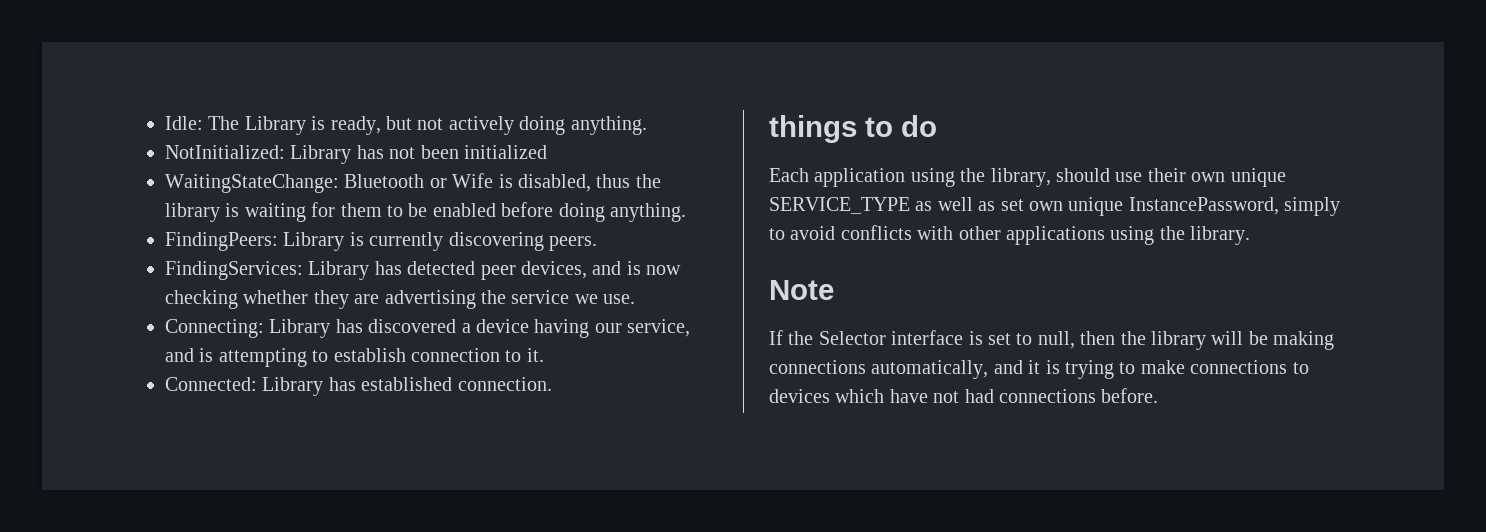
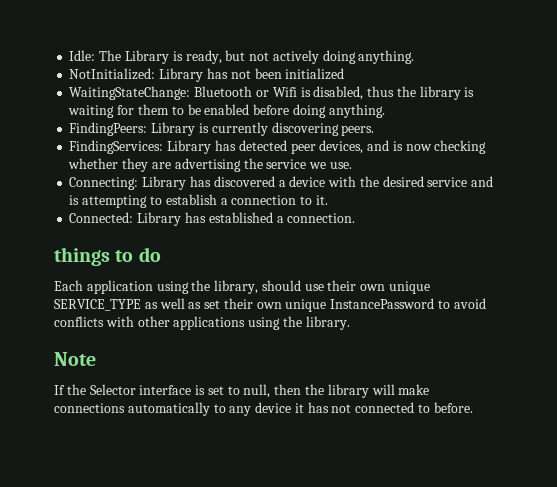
- WaitingStateChange: Bluetooth or Wife is disabled, thus the library is waiting for them to be enabled before doing anything.
+ WaitingStateChange: Bluetooth or Wifi is disabled, thus the library is waiting for them to be enabled before doing anything.
- Connecting: Library has discovered a device having our service, and is attempting to establish connection to it.
+ Connecting: Library has discovered a device with the desired service and is attempting to establish a connection to it.
- Connected: Library has established connection.
+ Connected: Library has established a connection.
- Each application using the library, should use their own unique SERVICE_TYPE as well as set own unique InstancePassword, simply to avoid conflicts with other applications using the library.
+ Each application using the library, should use their own unique SERVICE_TYPE as well as set their own unique InstancePassword to avoid conflicts with other applications using the library.
- If the Selector interface is set to null, then the library will be making connections automatically, and it is trying to make connections to devices which have not had connections before.
+ If the Selector interface is set to null, then the library will make connections automatically to any device it has not connected to before.

